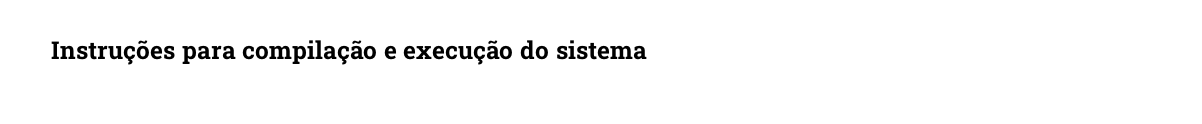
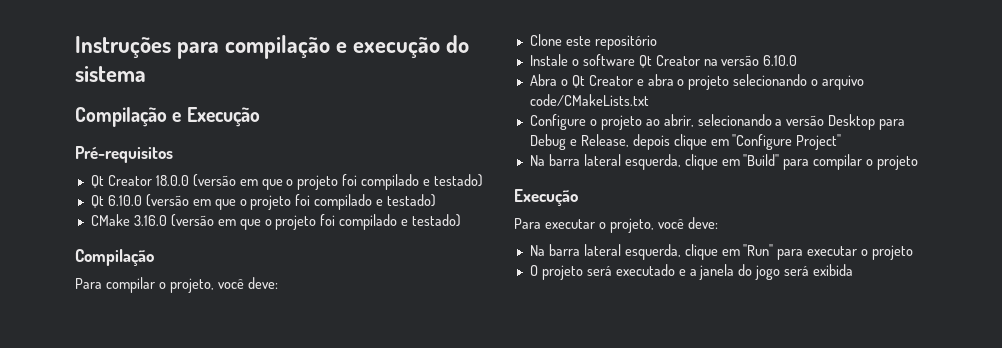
+ Compilação e Execução
+ Pré-requisitos
+ Qt Creator 18.0.0 (versão em que o projeto foi compilado e testado)
+ Qt 6.10.0 (versão em que o projeto foi compilado e testado)
+ CMake 3.16.0 (versão em que o projeto foi compilado e testado)
+ Compilação
+ Para compilar o projeto, você deve:
+ Clone este repositório
+ Instale o software Qt Creator na versão 6.10.0
+ Abra o Qt Creator e abra o projeto selecionando o arquivo code/CMakeLists.txt
+ Configure o projeto ao abrir, selecionando a versão Desktop para Debug e Release, depois clique em "Configure Project"
+ Na barra lateral esquerda, clique em "Build" para compilar o projeto
+ Execução
+ Para executar o projeto, você deve:
+ Na barra lateral esquerda, clique em "Run" para executar o projeto
+ O projeto será executado e a janela do jogo será exibida

